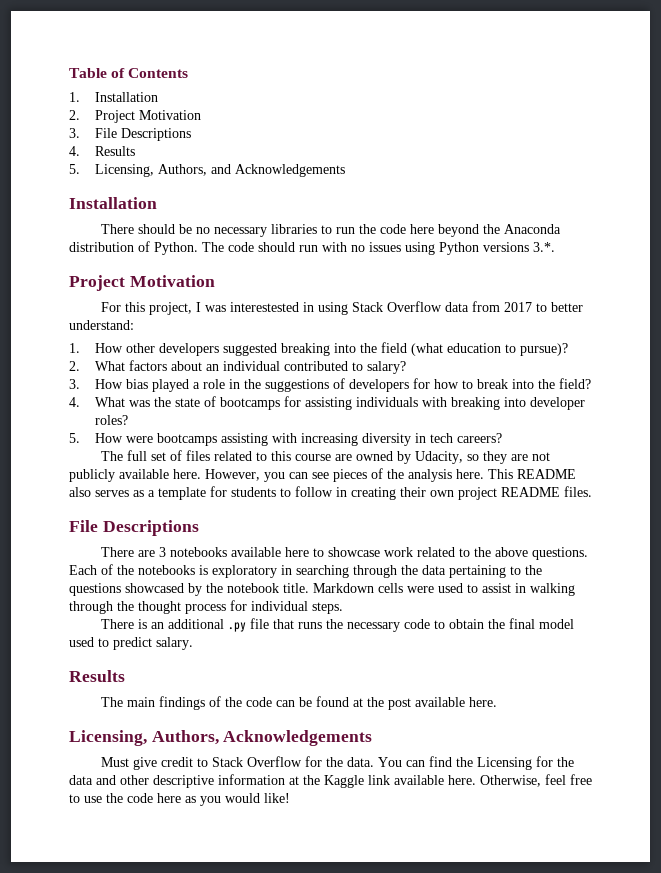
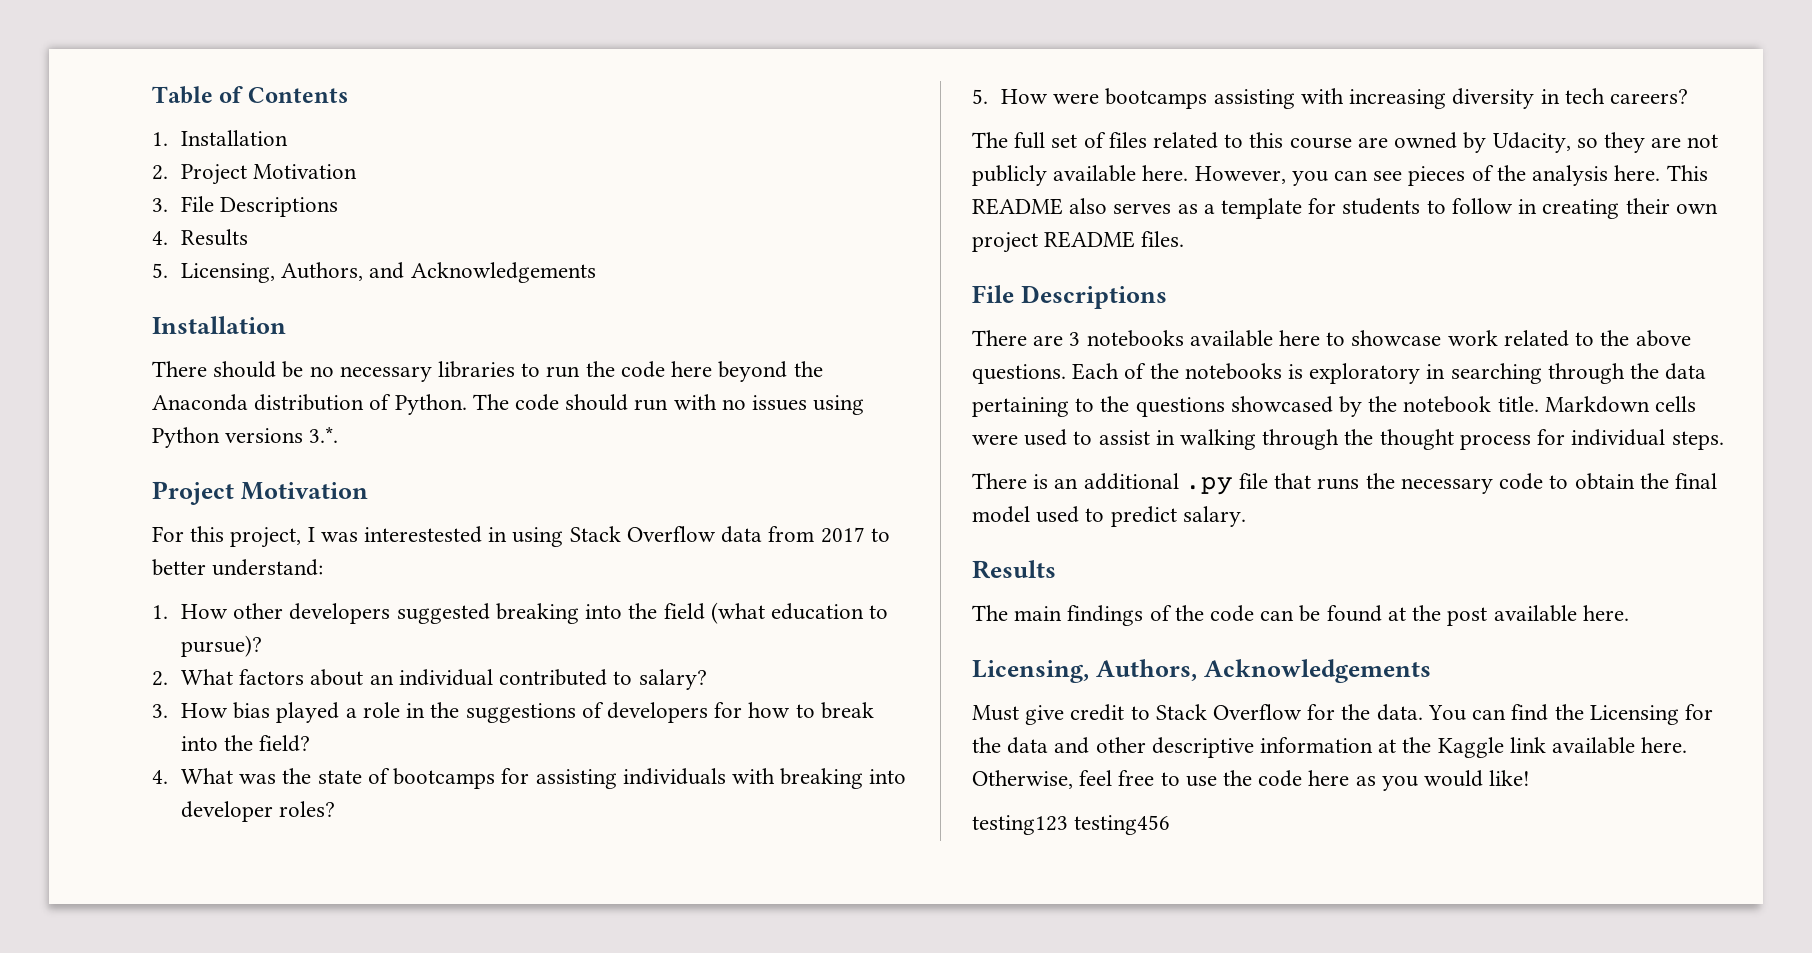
+ testing123 testing456

